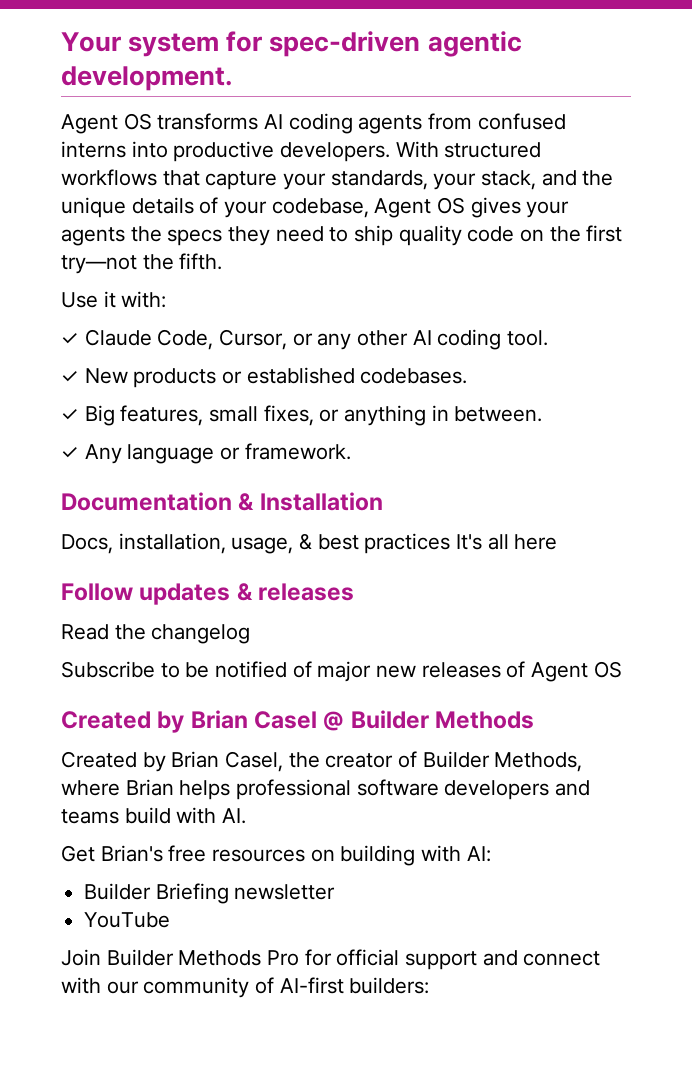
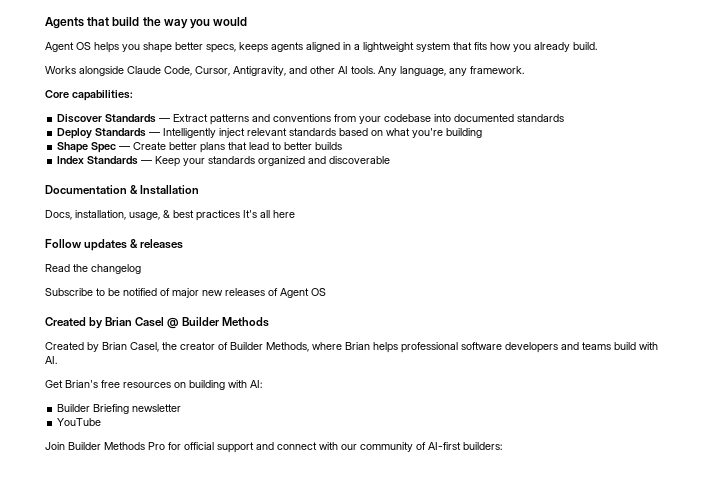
- Your system for spec-driven agentic development.
- Agent OS transforms AI coding agents from confused interns into productive developers. With structured workflows that capture your standards, your stack, and the unique details of your codebase, Agent OS gives your agents the specs they need to ship quality code on the first try—not the fifth.
- Use it with:
- ✓ Claude Code, Cursor, or any other AI coding tool.
- ✓ New products or established codebases.
- ✓ Big features, small fixes, or anything in between.
- ✓ Any language or framework.
+ Agents that build the way you would
+ Agent OS helps you shape better specs, keeps agents aligned in a lightweight system that fits how you already build.
+ Works alongside Claude Code, Cursor, Antigravity, and other AI tools. Any language, any framework.
+ Core capabilities:
+ Discover Standards — Extract patterns and conventions from your codebase into documented standards
+ Deploy Standards — Intelligently inject relevant standards based on what you're building
+ Shape Spec — Create better plans that lead to better builds
+ Index Standards — Keep your standards organized and discoverable

